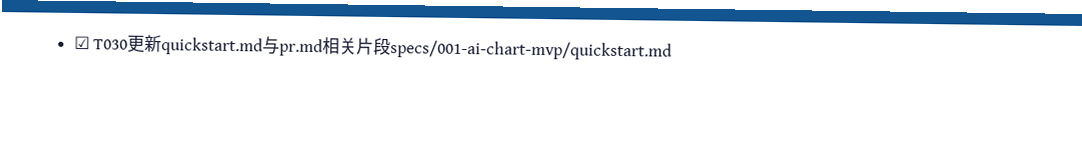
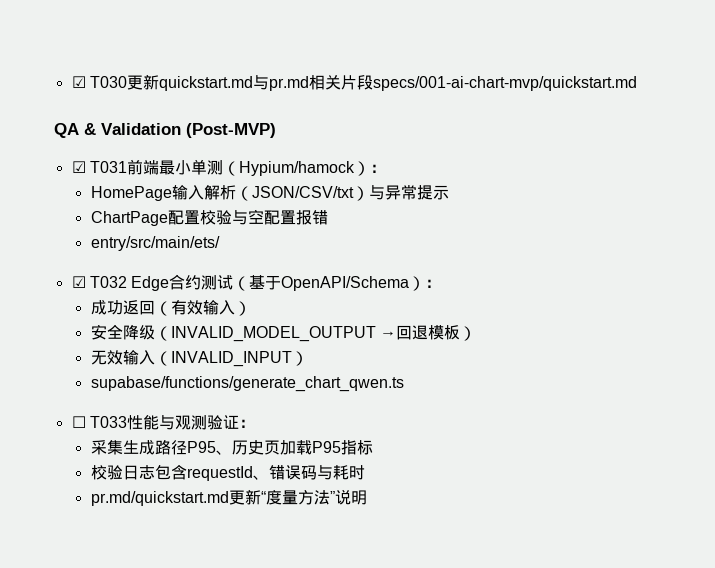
+ QA & Validation (Post-MVP)
+ ☑ T031前端最小单测（Hypium/hamock）：
+ HomePage输入解析（JSON/CSV/txt）与异常提示
+ ChartPage配置校验与空配置报错
+ entry/src/main/ets/
+ ☑ T032 Edge合约测试（基于OpenAPI/Schema）：
+ 成功返回（有效输入）
+ 安全降级（INVALID_MODEL_OUTPUT →回退模板）
+ 无效输入（INVALID_INPUT）
+ supabase/functions/generate_chart_qwen.ts
+ ☐ T033性能与观测验证：
+ 采集生成路径P95、历史页加载P95指标
+ 校验日志包含requestId、错误码与耗时
+ pr.md/quickstart.md更新“度量方法”说明

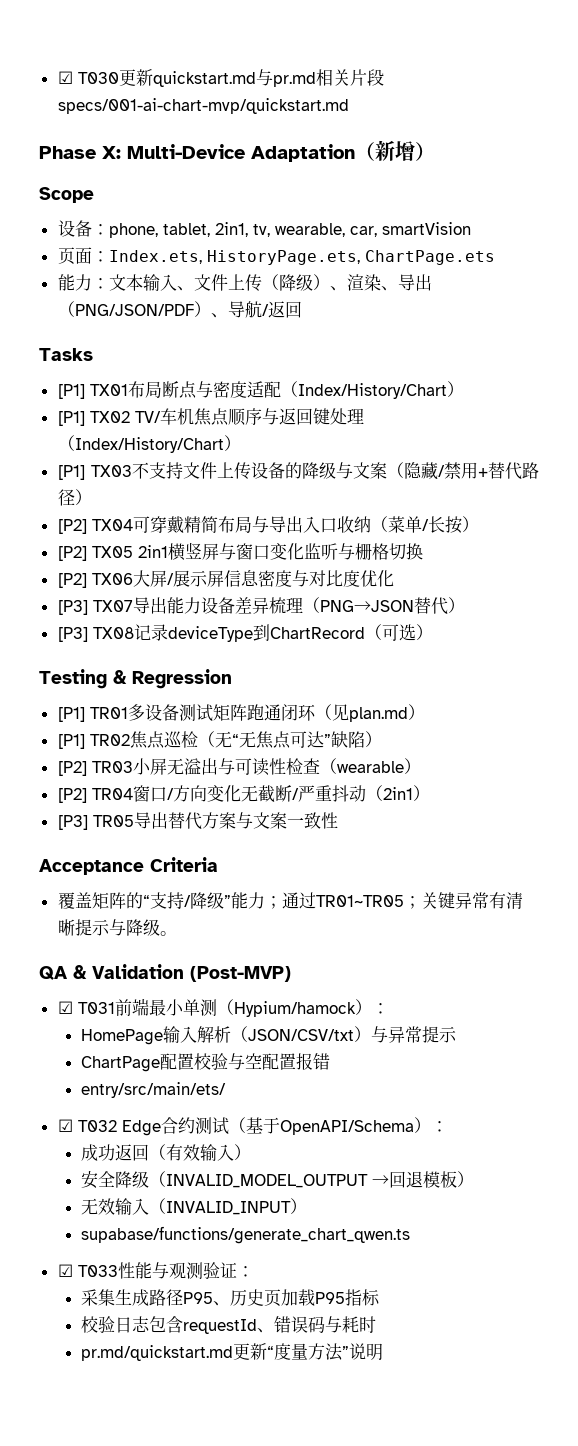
+ Phase X: Multi-Device Adaptation（新增）
+ Scope
+ 设备：phone, tablet, 2in1, tv, wearable, car, smartVision
+ 页面：Index.ets, HistoryPage.ets, ChartPage.ets
+ 能力：文本输入、文件上传（降级）、渲染、导出（PNG/JSON/PDF）、导航/返回
+ Tasks
+ [P1] TX01布局断点与密度适配（Index/History/Chart）
+ [P1] TX02 TV/车机焦点顺序与返回键处理（Index/History/Chart）
+ [P1] TX03不支持文件上传设备的降级与文案（隐藏/禁用+替代路径）
+ [P2] TX04可穿戴精简布局与导出入口收纳（菜单/长按）
+ [P2] TX05 2in1横竖屏与窗口变化监听与栅格切换
+ [P2] TX06大屏/展示屏信息密度与对比度优化
+ [P3] TX07导出能力设备差异梳理（PNG→JSON替代）
+ [P3] TX08记录deviceType到ChartRecord（可选）
+ Testing & Regression
+ [P1] TR01多设备测试矩阵跑通闭环（见plan.md）
+ [P1] TR02焦点巡检（无“无焦点可达”缺陷）
+ [P2] TR03小屏无溢出与可读性检查（wearable）
+ [P2] TR04窗口/方向变化无截断/严重抖动（2in1）
+ [P3] TR05导出替代方案与文案一致性
+ Acceptance Criteria
+ 覆盖矩阵的“支持/降级”能力；通过TR01~TR05；关键异常有清晰提示与降级。
- ☐ T033性能与观测验证：
+ ☑ T033性能与观测验证：

